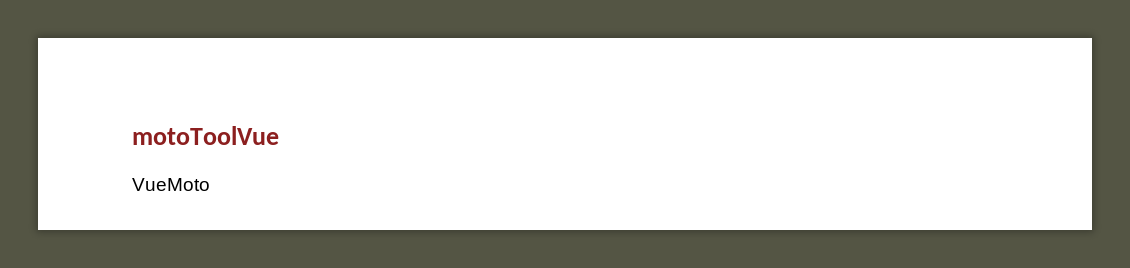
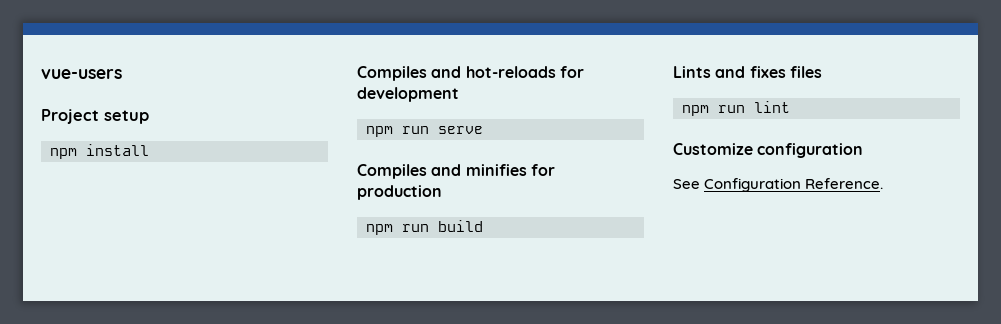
- motoToolVue
- VueMoto
+ vue-users
+ Project setup
+ npm install
+ Compiles and hot-reloads for development
+ npm run serve
+ Compiles and minifies for production
+ npm run build
+ Lints and fixes files
+ npm run lint
+ Customize configuration
+ See Configuration Reference.

